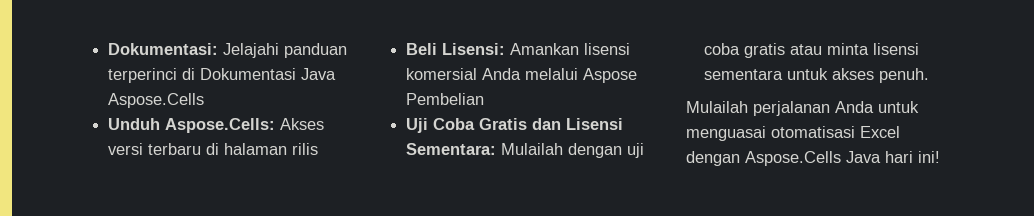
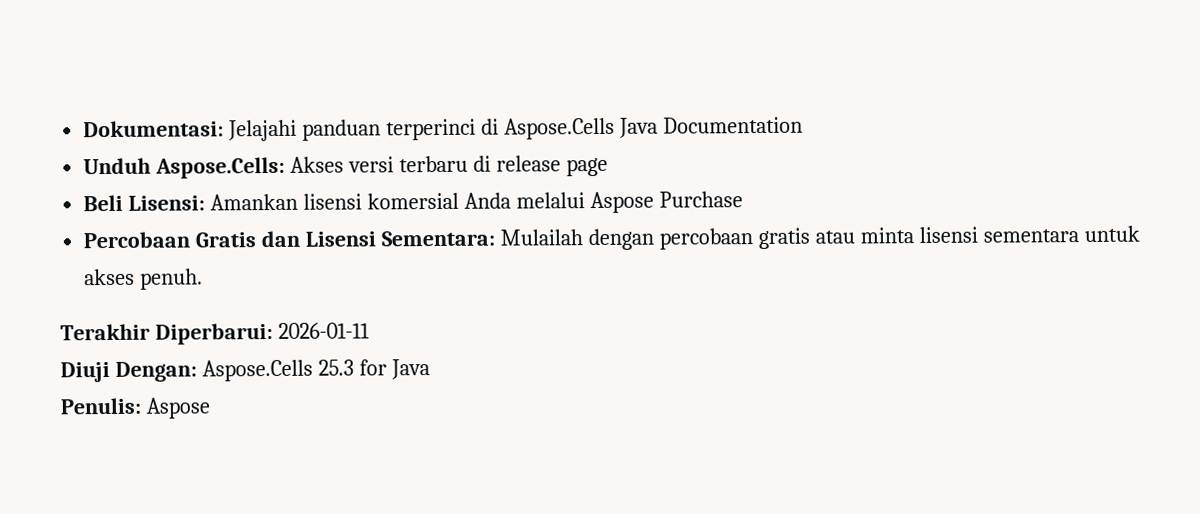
- Dokumentasi: Jelajahi panduan terperinci di Dokumentasi Java Aspose.Cells
+ Dokumentasi: Jelajahi panduan terperinci di Aspose.Cells Java Documentation
- Unduh Aspose.Cells: Akses versi terbaru di halaman rilis
+ Unduh Aspose.Cells: Akses versi terbaru di release page
- Beli Lisensi: Amankan lisensi komersial Anda melalui Aspose Pembelian
- Uji Coba Gratis dan Lisensi Sementara: Mulailah dengan uji coba gratis atau minta lisensi sementara untuk akses penuh.
+ Beli Lisensi: Amankan lisensi komersial Anda melalui Aspose Purchase
+ Percobaan Gratis dan Lisensi Sementara: Mulailah dengan percobaan gratis atau minta lisensi sementara untuk akses penuh.
- Mulailah perjalanan Anda untuk menguasai otomatisasi Excel dengan Aspose.Cells Java hari ini!
+ Terakhir Diperbarui: 2026-01-11
+ Diuji Dengan: Aspose.Cells 25.3 for Java
+ Penulis: Aspose

